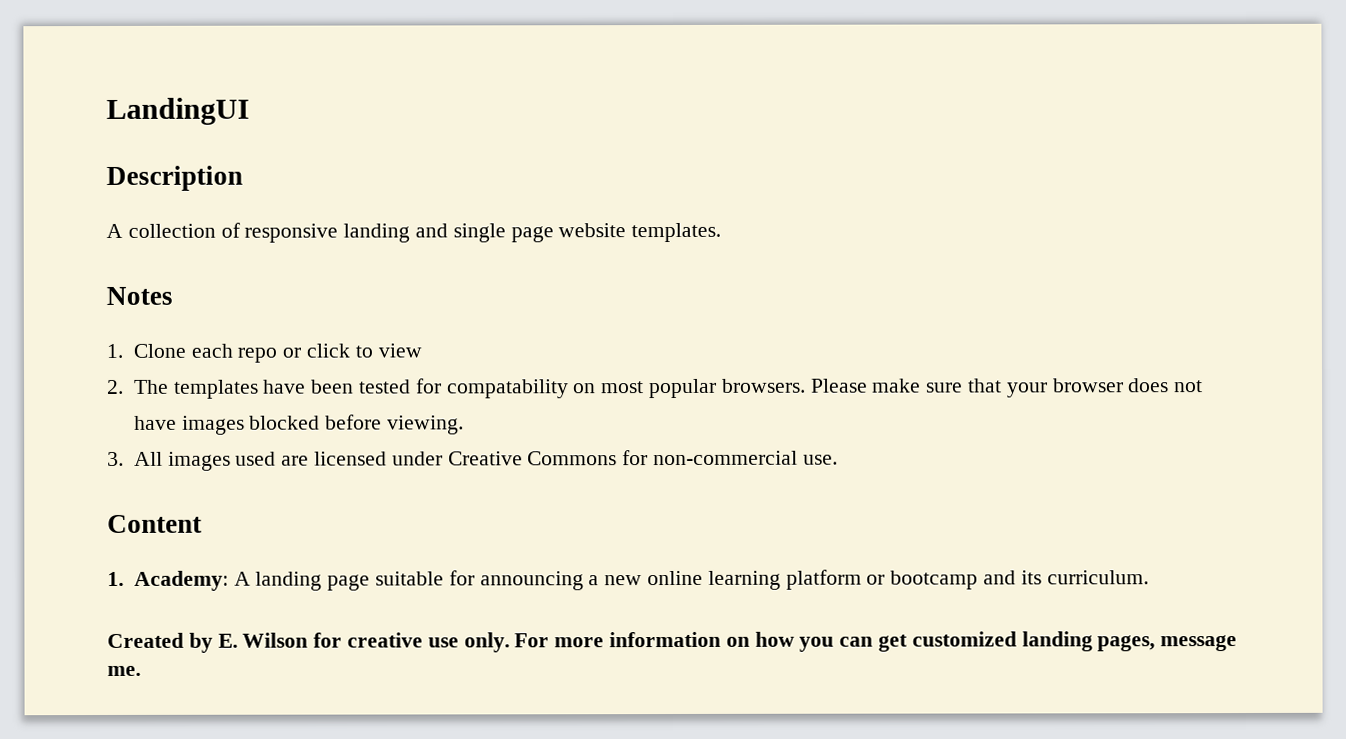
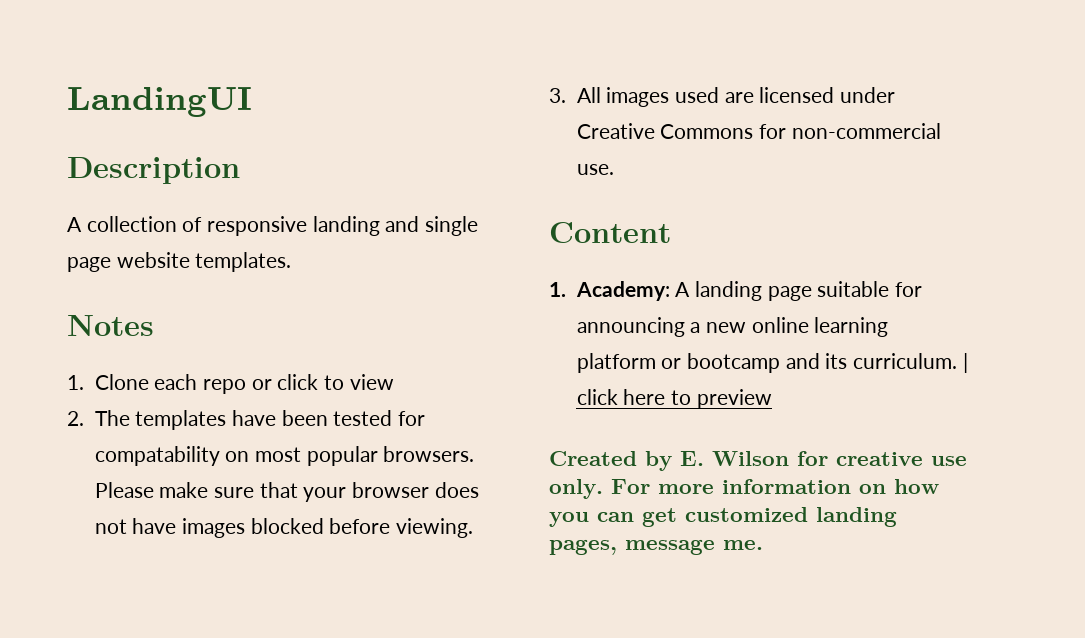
+ | click here to preview

